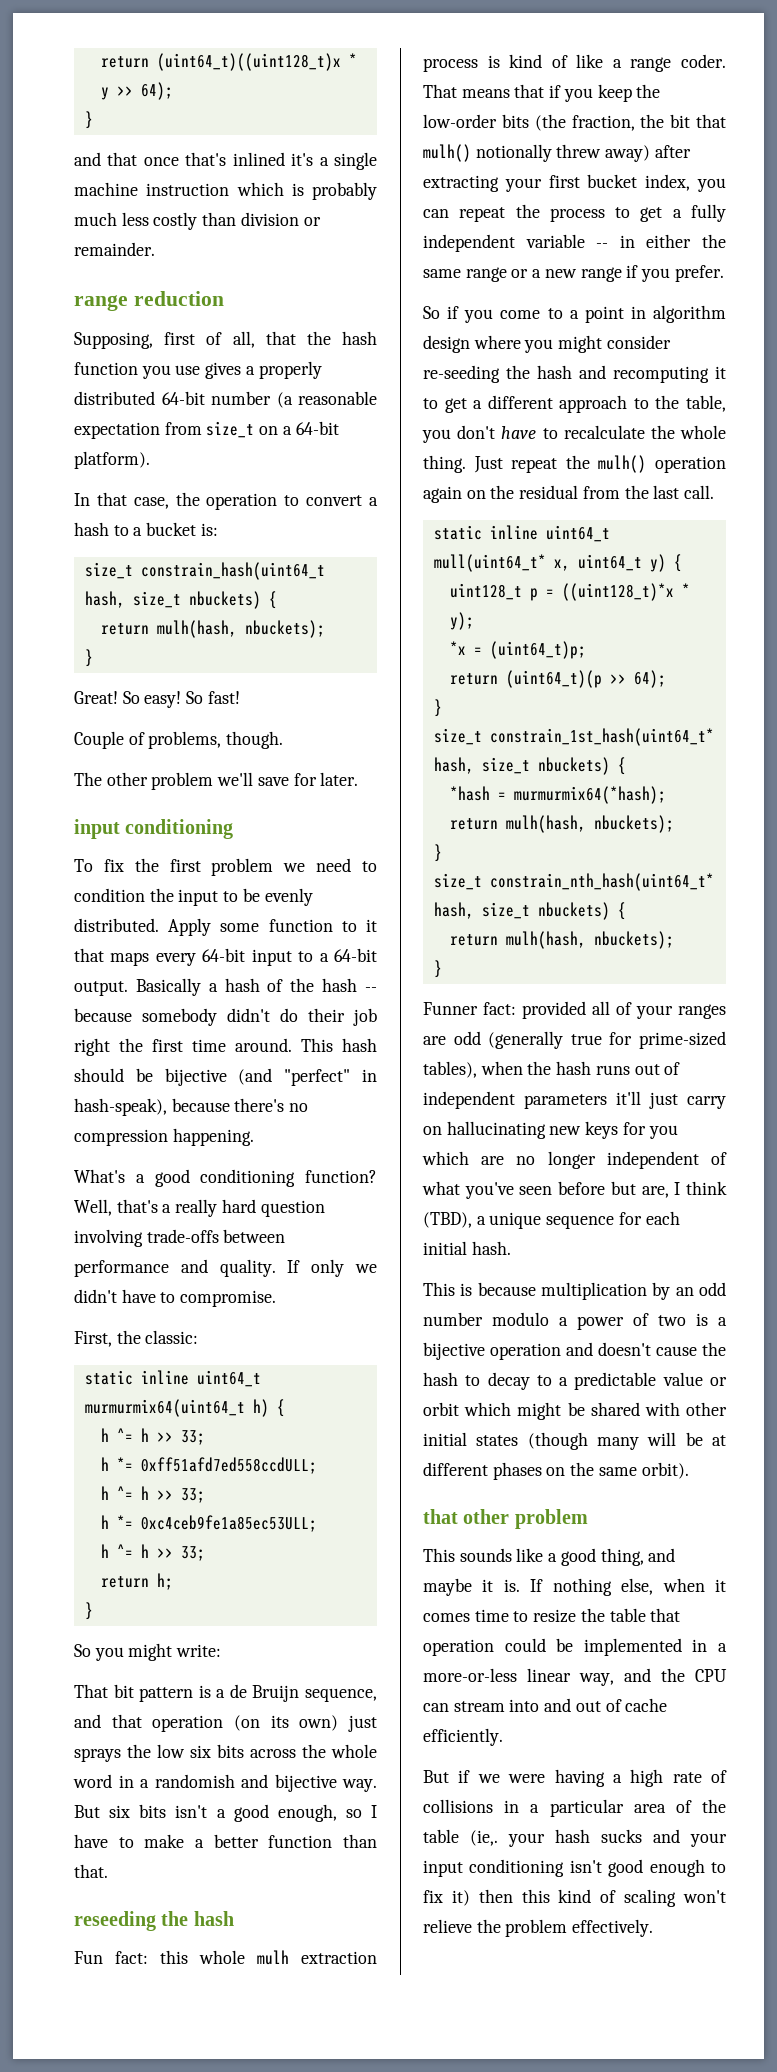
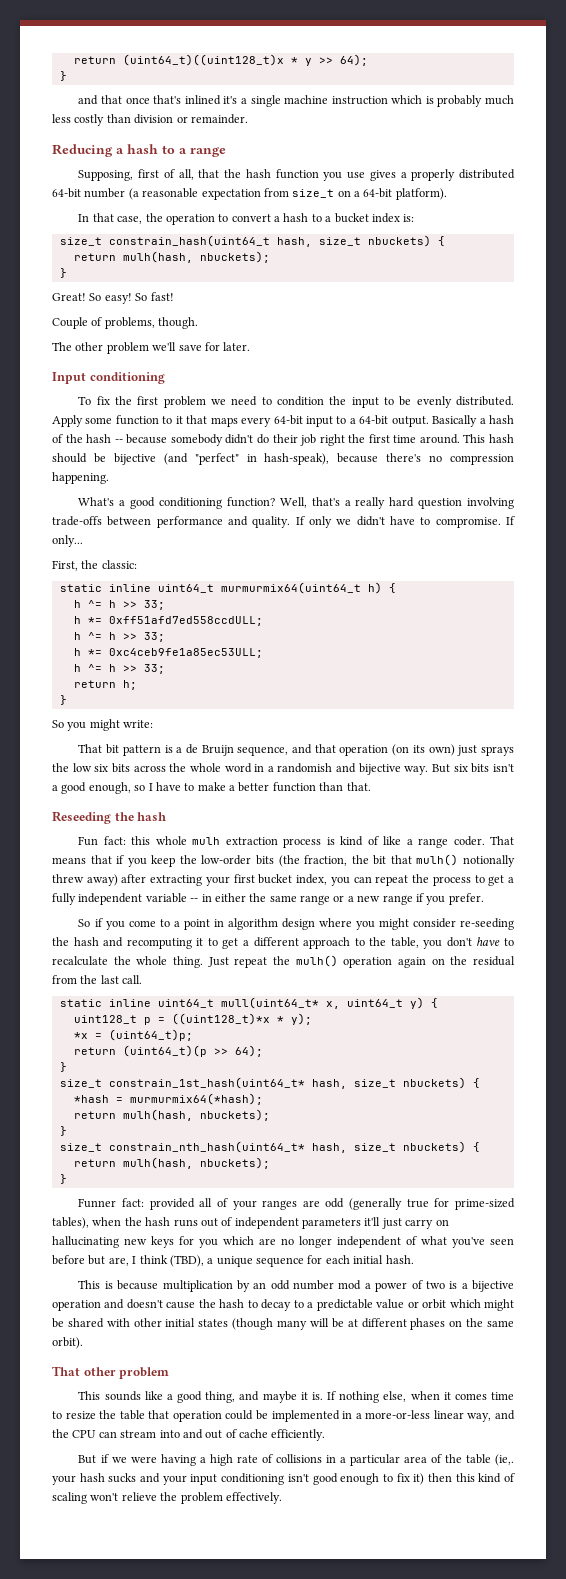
- range reduction
+ Reducing a hash to a range
- In that case, the operation to convert a hash to a bucket is:
+ In that case, the operation to convert a hash to a bucket index is:
  The other problem we'll save for later.
- input conditioning
+ Input conditioning
+ If only...
- reseeding the hash
+ Reseeding the hash
- This is because multiplication by an odd number modulo a power of two is a bijective operation and doesn't cause the hash to decay to a predictable value or orbit which might be shared with other initial states (though many will be at different phases on the same orbit).
+ This is because multiplication by an odd number mod a power of two is a bijective operation and doesn't cause the hash to decay to a predictable value or orbit which might be shared with other initial states (though many will be at different phases on the same orbit).
- that other problem
+ That other problem

